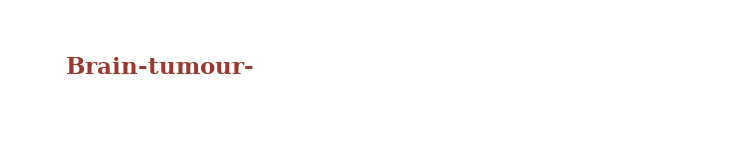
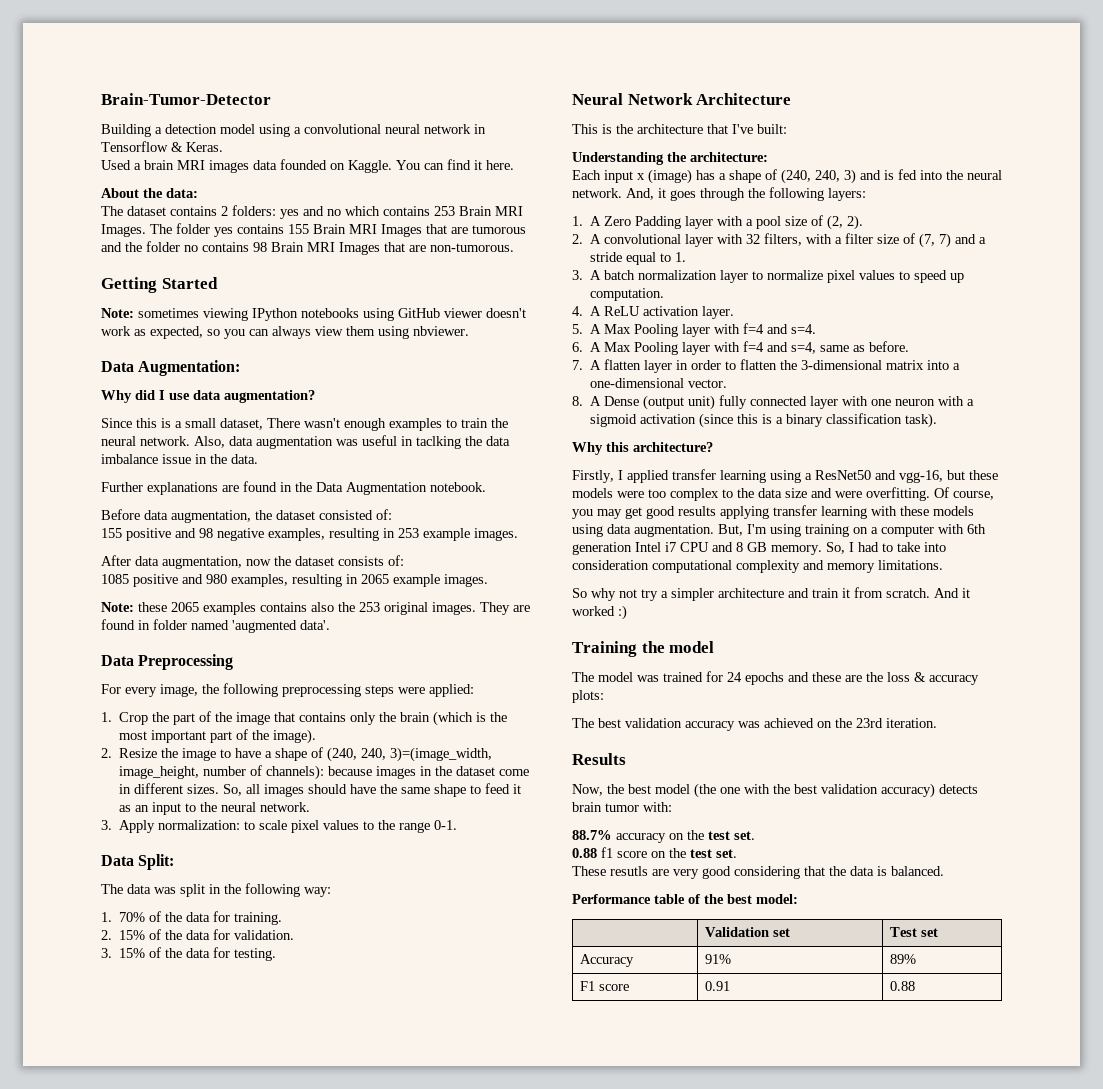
- Brain-tumour-
+ Brain-Tumor-Detector
+ Building a detection model using a convolutional neural network in Tensorflow & Keras.
+ Used a brain MRI images data founded on Kaggle. You can find it here.
+ About the data:
+ The dataset contains 2 folders: yes and no which contains 253 Brain MRI Images. The folder yes contains 155 Brain MRI Images that are tumorous and the folder no contains 98 Brain MRI Images that are non-tumorous.
+ Getting Started
+ Note: sometimes viewing IPython notebooks using GitHub viewer doesn't work as expected, so you can always view them using nbviewer.
+ Data Augmentation:
+ Why did I use data augmentation?
+ Since this is a small dataset, There wasn't enough examples to train the neural network. Also, data augmentation was useful in taclking the data imbalance issue in the data.
+ Further explanations are found in the Data Augmentation notebook.
+ Before data augmentation, the dataset consisted of:
+ 155 positive and 98 negative examples, resulting in 253 example images.
+ After data augmentation, now the dataset consists of:
+ 1085 positive and 980 examples, resulting in 2065 example images.
+ Note: these 2065 examples contains also the 253 original images. They are found in folder named 'augmented data'.
+ Data Preprocessing
+ For every image, the following preprocessing steps were applied:
+ 1. Crop the part of the image that contains only the brain (which is the most important part of the image).
+ 2. Resize the image to have a shape of (240, 240, 3)=(image_width, image_height, number of channels): because images in the dataset come in different sizes. So, all images should have the same shape to feed it as an input to the neural network.
+ 3. Apply normalization: to scale pixel values to the range 0-1.
+ Data Split:
+ The data was split in the following way:
+ 1. 70% of the data for training.
+ 2. 15% of the data for validation.
+ 3. 15% of the data for testing.
+ Neural Network Architecture
+ This is the architecture that I've built:
+ Understanding the architecture:
+ Each input x (image) has a shape of (240, 240, 3) and is fed into the neural network. And, it goes through the following layers:
+ 1. A Zero Padding layer with a pool size of (2, 2).
+ 2. A convolutional layer with 32 filters, with a filter size of (7, 7) and a stride equal to 1.
+ 3. A batch normalization layer to normalize pixel values to speed up computation.
+ 4. A ReLU activation layer.
+ 5. A Max Pooling layer with f=4 and s=4.
+ 6. A Max Pooling layer with f=4 and s=4, same as before.
+ 7. A flatten layer in order to flatten the 3-dimensional matrix into a one-dimensional vector.
+ 8. A Dense (output unit) fully connected layer with one neuron with a sigmoid activation (since this is a binary classification task).
+ Why this architecture?
+ Firstly, I applied transfer learning using a ResNet50 and vgg-16, but these models were too complex to the data size and were overfitting. Of course, you may get good results applying transfer learning with these models using data augmentation. But, I'm using training on a computer with 6th generation Intel i7 CPU and 8 GB memory. So, I had to take into consideration computational complexity and memory limitations.
+ So why not try a simpler architecture and train it from scratch. And it worked :)
+ Training the model
+ The model was trained for 24 epochs and these are the loss & accuracy plots:
+ The best validation accuracy was achieved on the 23rd iteration.
+ Results
+ Now, the best model (the one with the best validation accuracy) detects brain tumor with:
+ 88.7% accuracy on the test set.
+ 0.88 f1 score on the test set.
+ These resutls are very good considering that the data is balanced.
+ Performance table of the best model:
+ | Validation set | Test set
+ Accuracy | 91% | 89%
+ F1 score | 0.91 | 0.88

